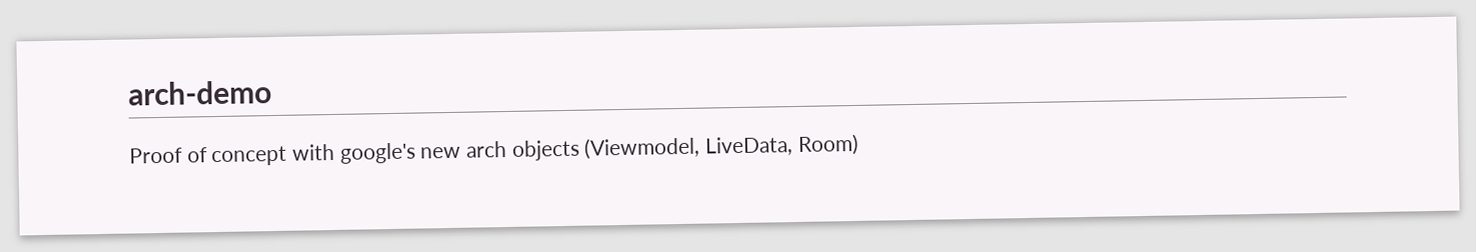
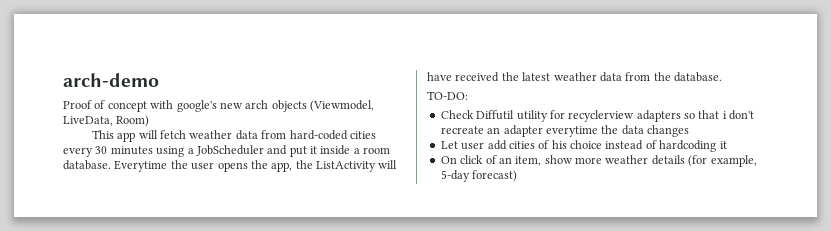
+ This app will fetch weather data from hard-coded cities every 30 minutes using a JobScheduler and put it inside a room database. Everytime the user opens the app, the ListActivity will have received the latest weather data from the database.
+ TO-DO:
+ Check Diffutil utility for recyclerview adapters so that i don't recreate an adapter everytime the data changes
+ Let user add cities of his choice instead of hardcoding it
+ On click of an item, show more weather details (for example, 5-day forecast)

